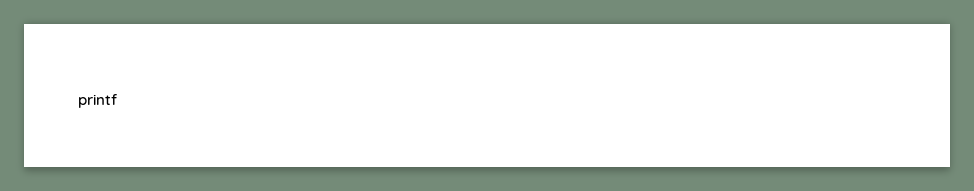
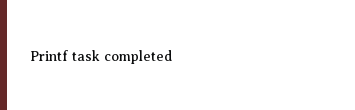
- printf
+ Printf task completed

